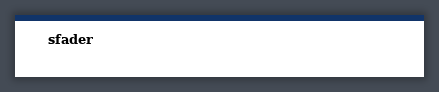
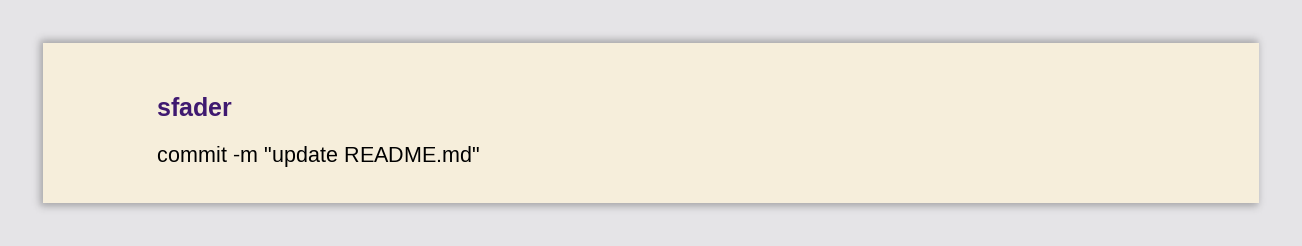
+ commit -m "update README.md"

